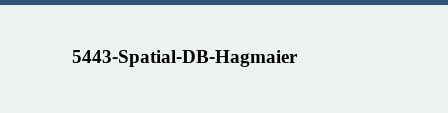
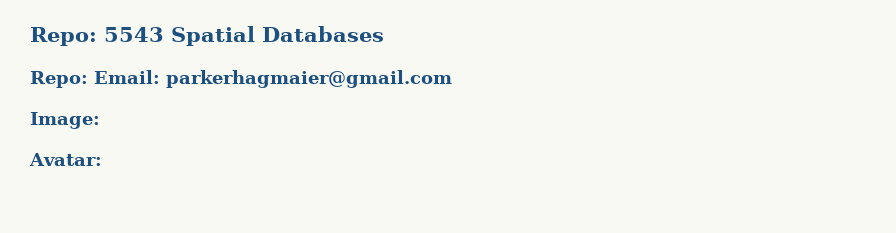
- 5443-Spatial-DB-Hagmaier
+ Repo: 5543 Spatial Databases
+ Repo: Email: parkerhagmaier@gmail.com
+ Image:
+ Avatar:

